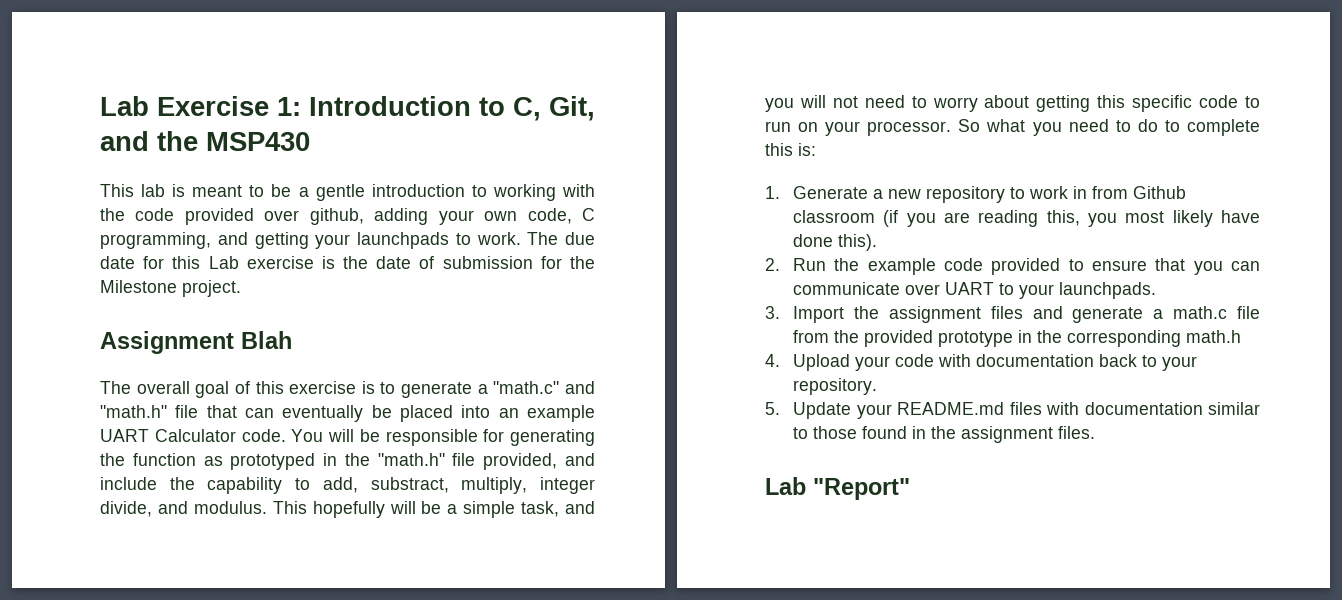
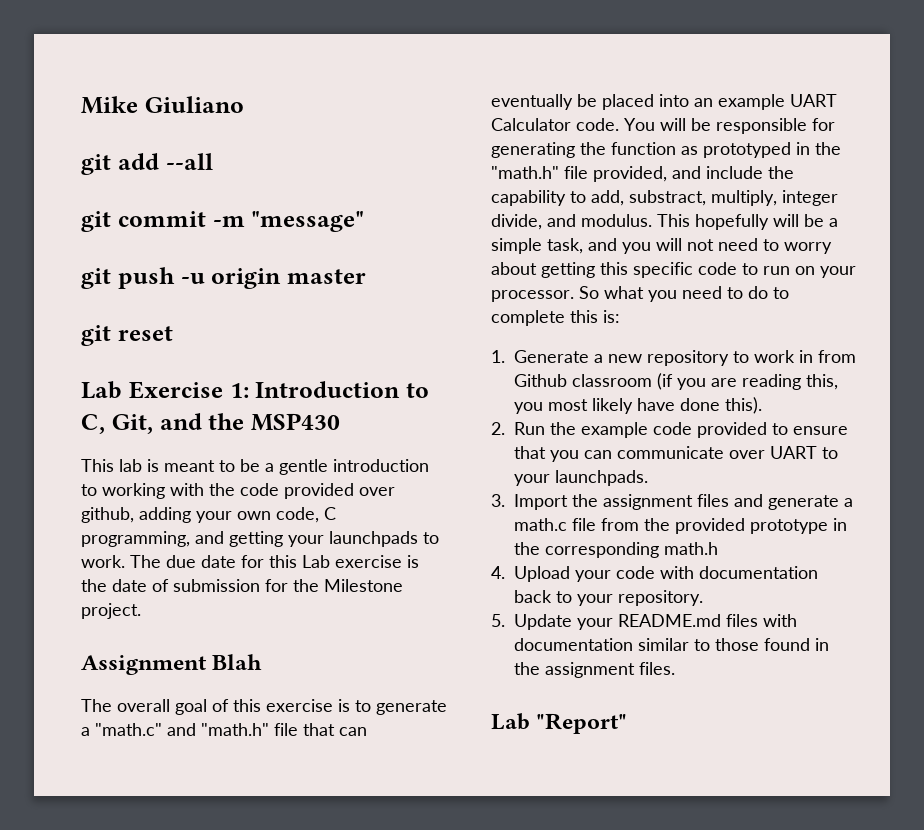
+ Mike Giuliano
+ git add --all
+ git commit -m "message"
+ git push -u origin master
+ git reset

